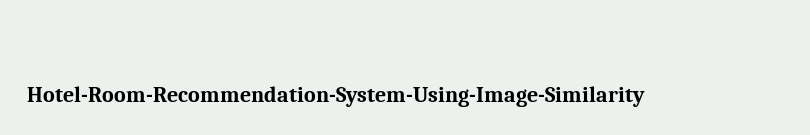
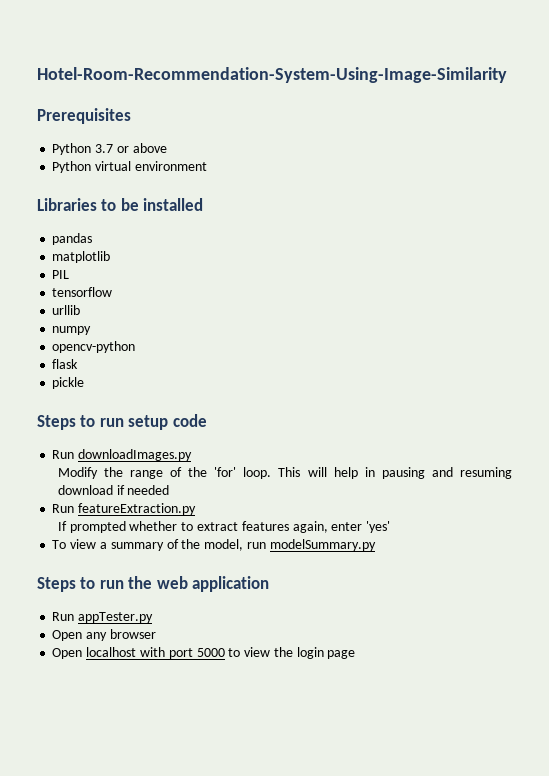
+ Prerequisites
+ Python 3.7 or above
+ Python virtual environment
+ Libraries to be installed
+ pandas
+ matplotlib
+ PIL
+ tensorflow
+ urllib
+ numpy
+ opencv-python
+ flask
+ pickle
+ Steps to run setup code
+ Run downloadImages.py
+ Modify the range of the 'for' loop. This will help in pausing and resuming download if needed
+ Run featureExtraction.py
+ If prompted whether to extract features again, enter 'yes'
+ To view a summary of the model, run modelSummary.py
+ Steps to run the web application
+ Run appTester.py
+ Open any browser
+ Open localhost with port 5000 to view the login page

